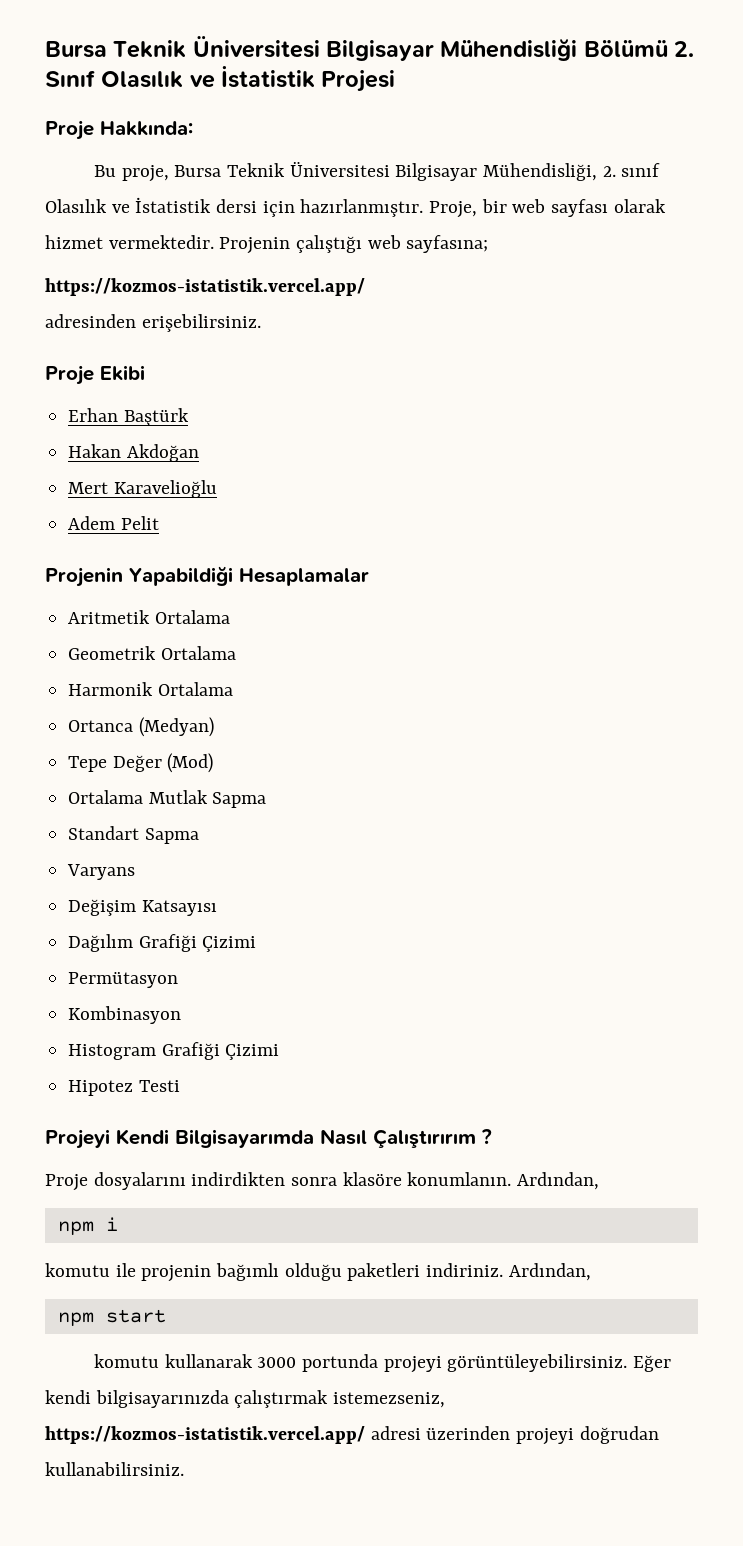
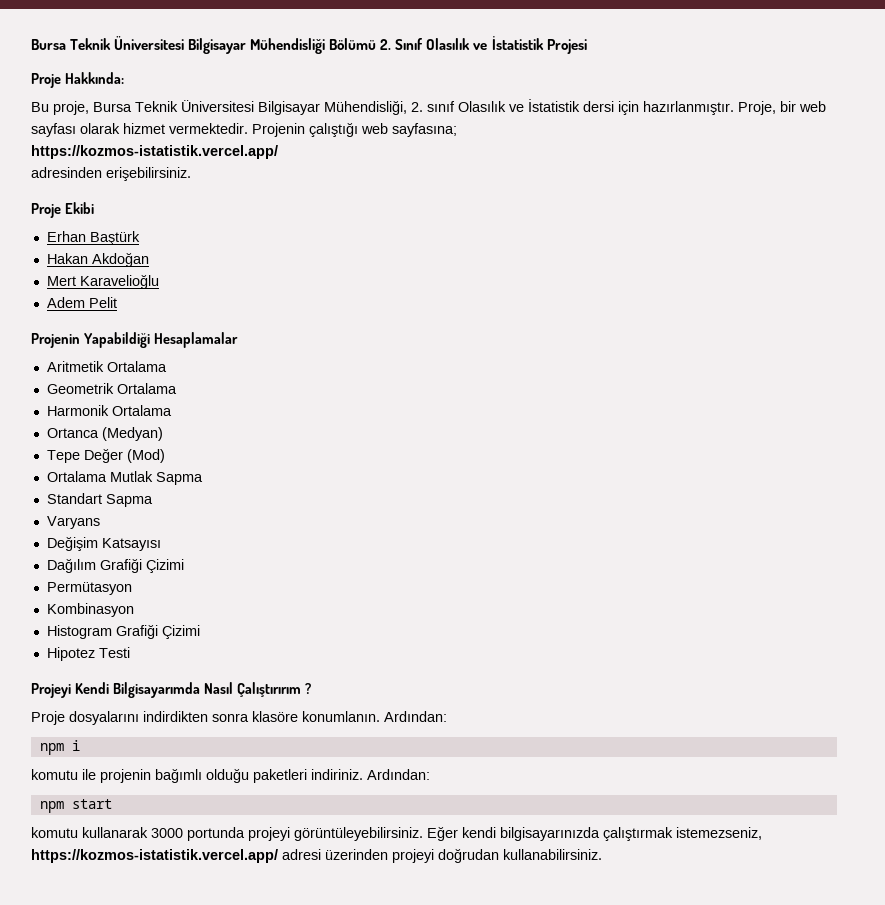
- Proje dosyalarını indirdikten sonra klasöre konumlanın. Ardından,
+ Proje dosyalarını indirdikten sonra klasöre konumlanın. Ardından:
- komutu ile projenin bağımlı olduğu paketleri indiriniz. Ardından,
+ komutu ile projenin bağımlı olduğu paketleri indiriniz. Ardından:

